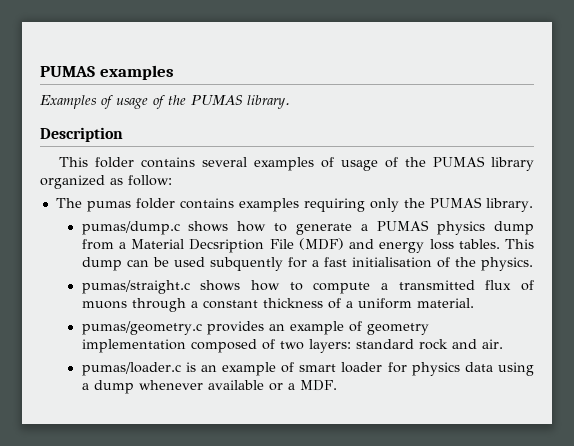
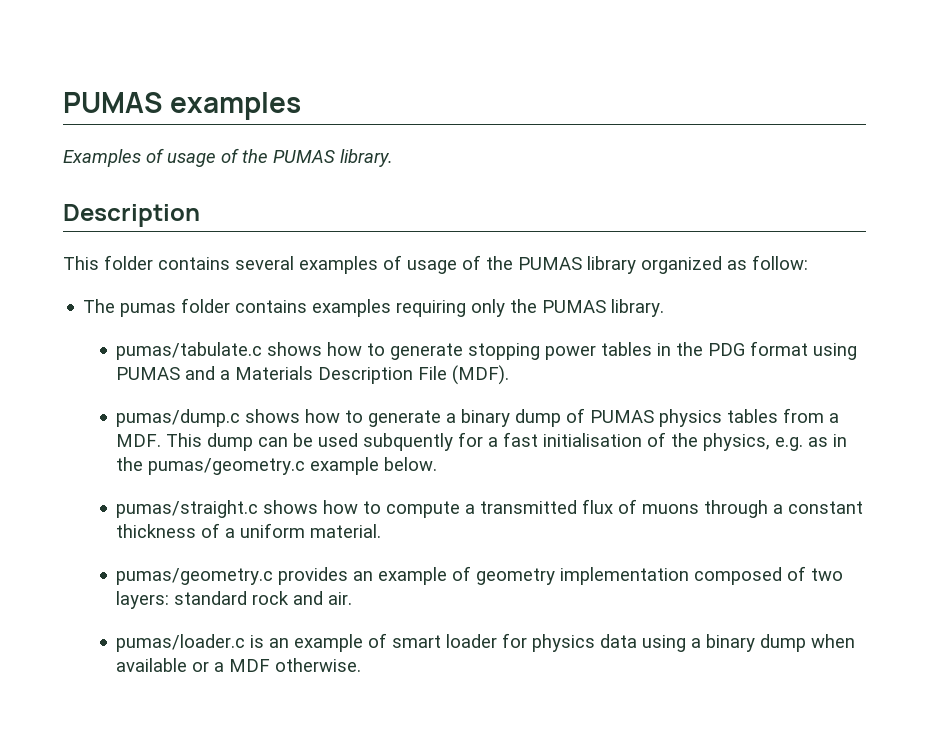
+ pumas/tabulate.c shows how to generate stopping power tables in the PDG format using PUMAS and a Materials Description File (MDF).
- pumas/dump.c shows how to generate a PUMAS physics dump from a Material Decsription File (MDF) and energy loss tables. This dump can be used subquently for a fast initialisation of the physics.
+ pumas/dump.c shows how to generate a binary dump of PUMAS physics tables from a MDF. This dump can be used subquently for a fast initialisation of the physics, e.g. as in the pumas/geometry.c example below.
- pumas/loader.c is an example of smart loader for physics data using a dump whenever available or a MDF.
+ pumas/loader.c is an example of smart loader for physics data using a binary dump when available or a MDF otherwise.

